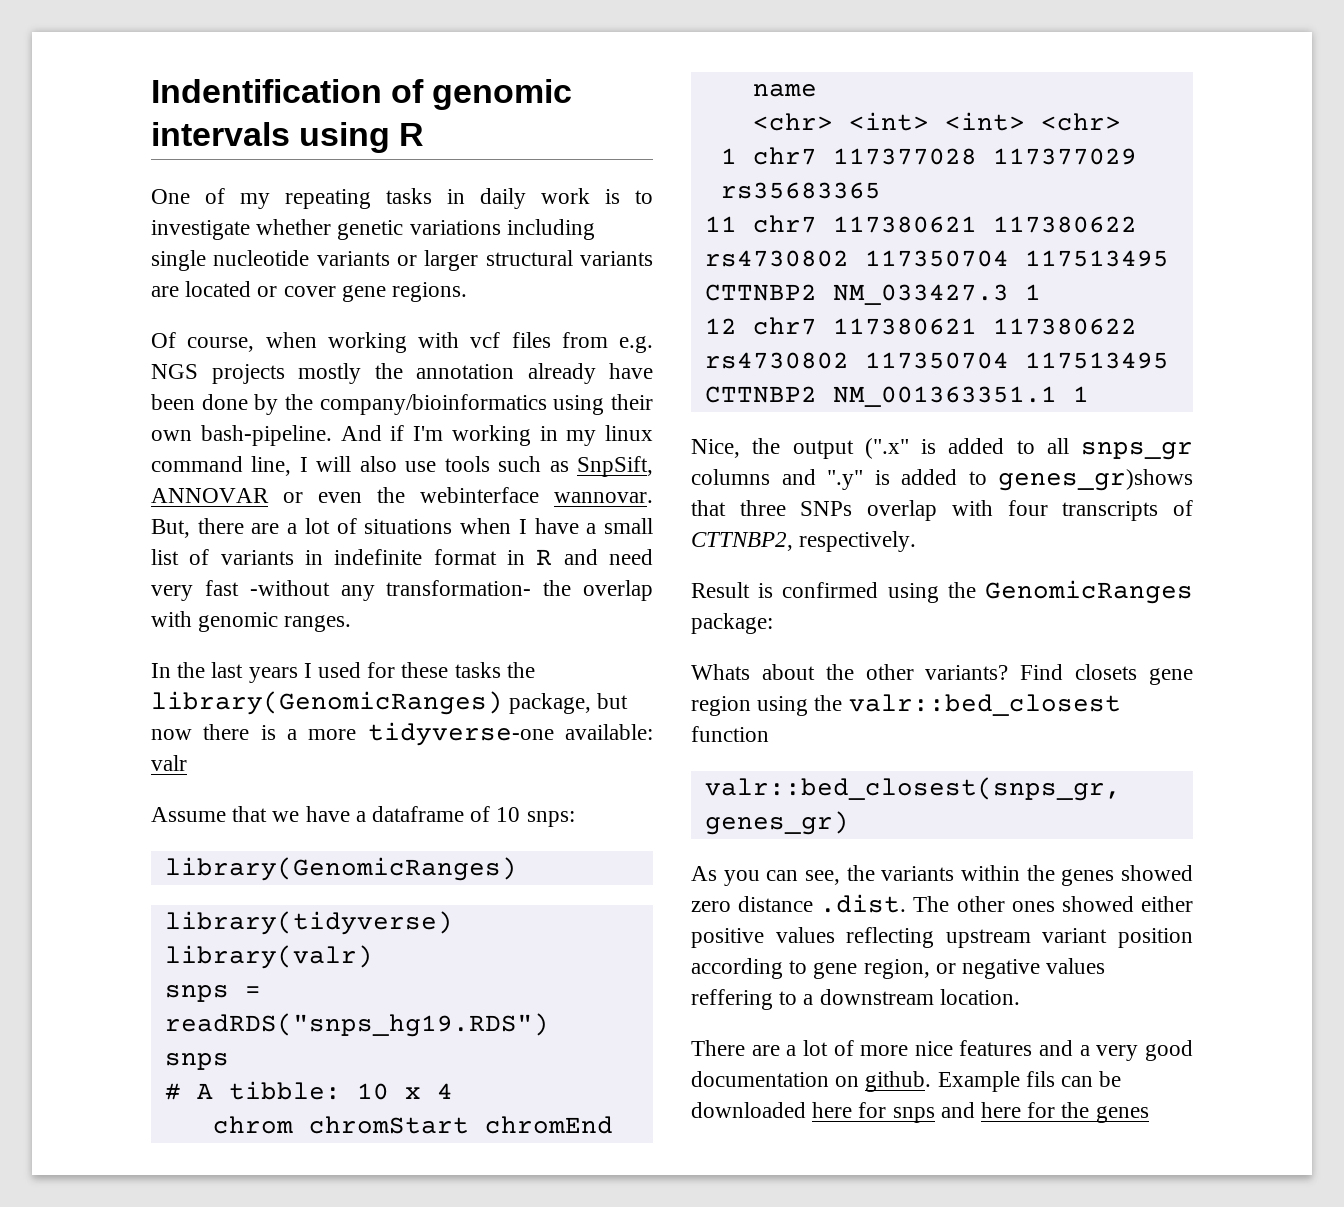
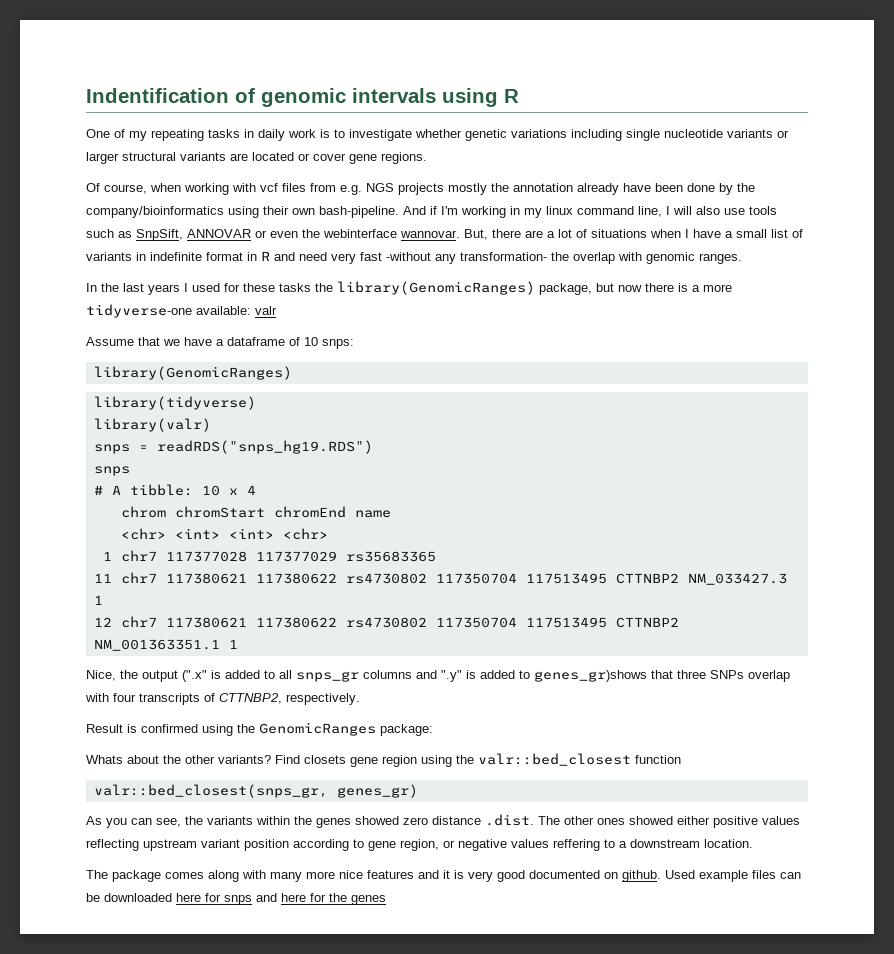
- There are a lot of more nice features and a very good documentation on github.
+ The package comes along with many more nice features and it is very good documented on github.
- Example fils can be downloaded here for snps and here for the genes
+ Used example files can be downloaded here for snps and here for the genes

